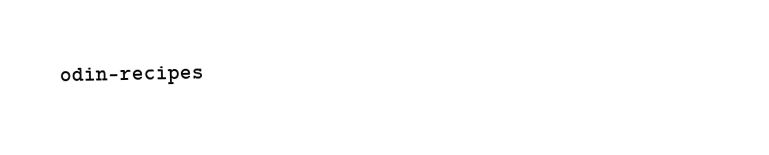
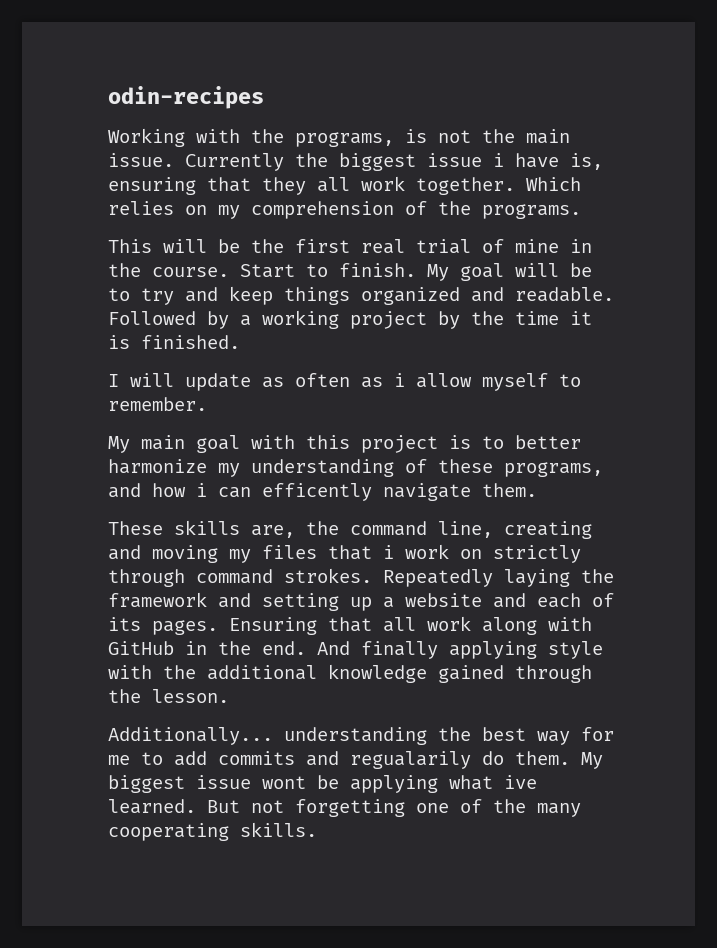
+ Working with the programs, is not the main issue. Currently the biggest issue i have is, ensuring that they all work together. Which relies on my comprehension of the programs.
+ This will be the first real trial of mine in the course. Start to finish. My goal will be to try and keep things organized and readable. Followed by a working project by the time it is finished.
+ I will update as often as i allow myself to remember.
+ My main goal with this project is to better harmonize my understanding of these programs, and how i can efficently navigate them.
+ These skills are, the command line, creating and moving my files that i work on strictly through command strokes. Repeatedly laying the framework and setting up a website and each of its pages. Ensuring that all work along with GitHub in the end. And finally applying style with the additional knowledge gained through the lesson.
+ Additionally... understanding the best way for me to add commits and regualarily do them. My biggest issue wont be applying what ive learned. But not forgetting one of the many cooperating skills.

